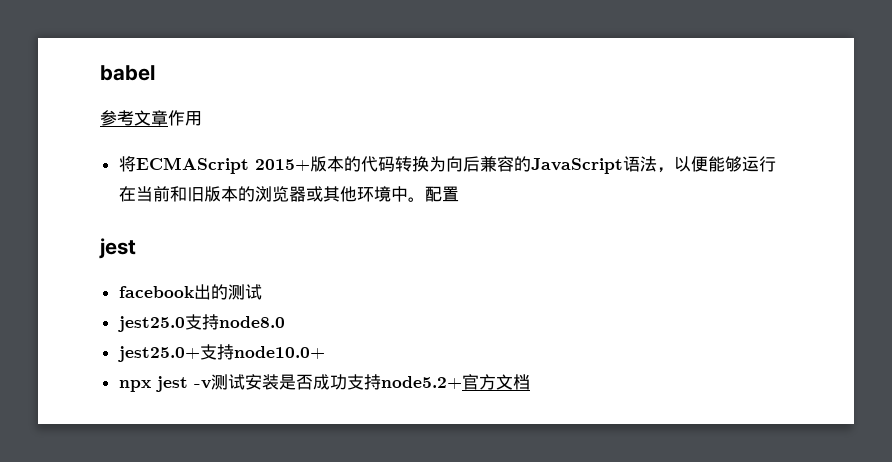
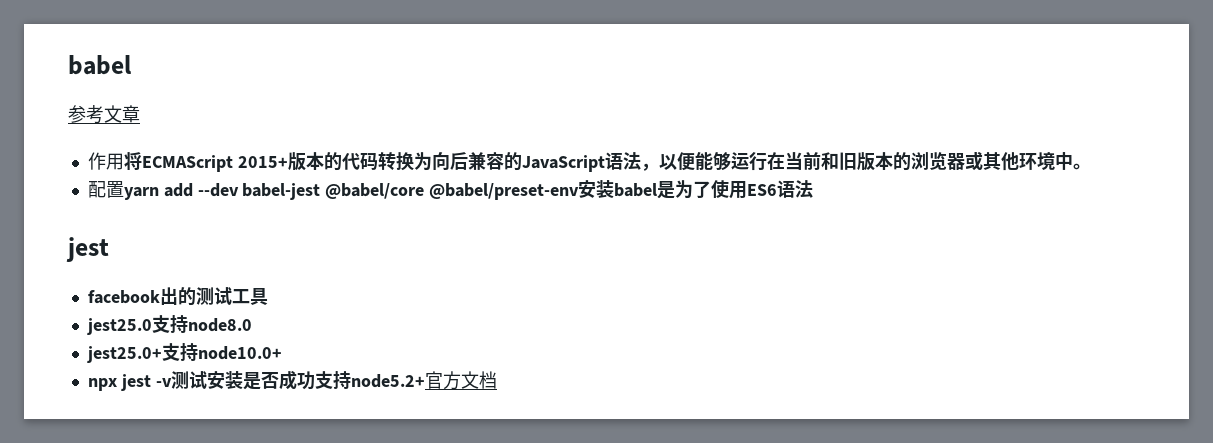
- 参考文章作用
- 将ECMAScript 2015+版本的代码转换为向后兼容的JavaScript语法，以便能够运行在当前和旧版本的浏览器或其他环境中。配置
+ 参考文章
+ 作用将ECMAScript 2015+版本的代码转换为向后兼容的JavaScript语法，以便能够运行在当前和旧版本的浏览器或其他环境中。
+ 配置yarn add --dev babel-jest @babel/core @babel/preset-env安装babel是为了使用ES6语法
- facebook出的测试
+ facebook出的测试工具

